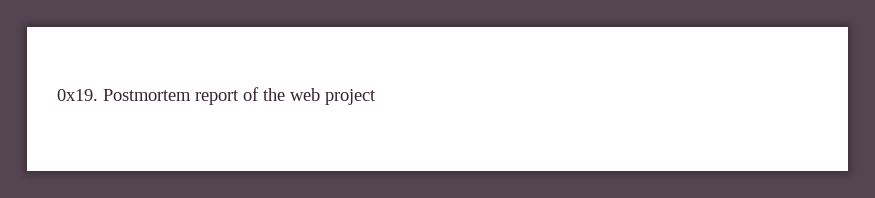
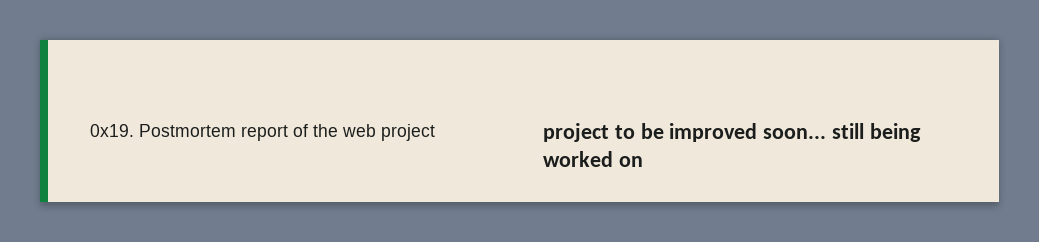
+ project to be improved soon... still being worked on

